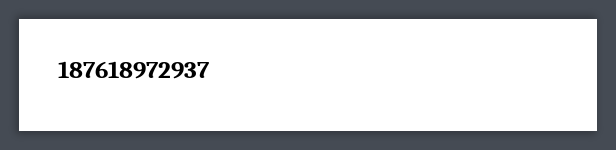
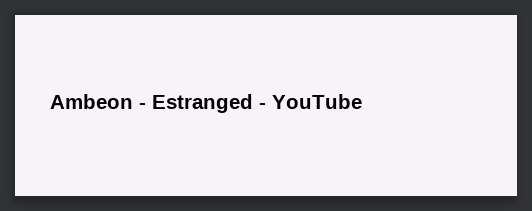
- 187618972937
+ Ambeon - Estranged - YouTube

